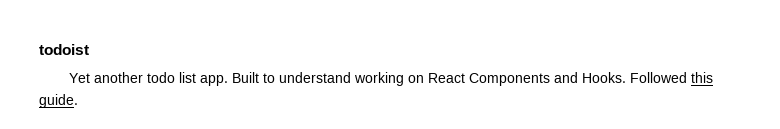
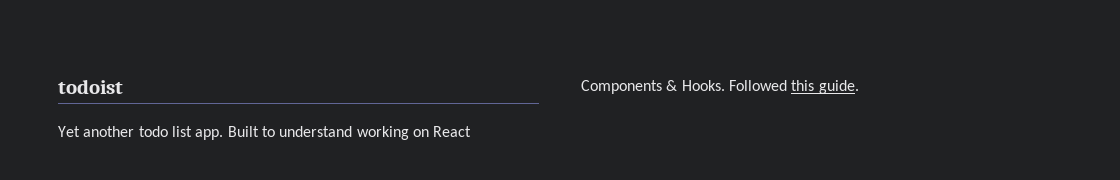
- Built to understand working on React Components and Hooks.
+ Built to understand working on React Components & Hooks.

